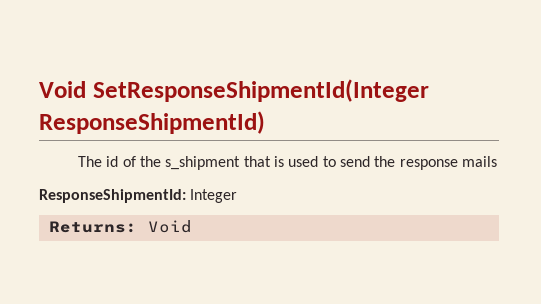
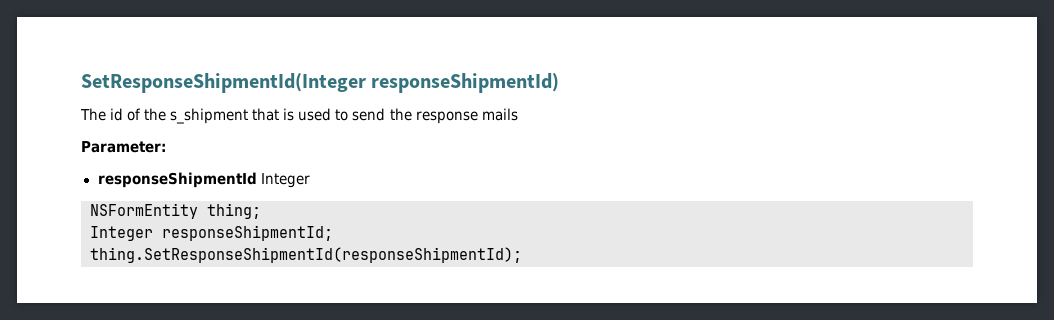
- Void SetResponseShipmentId(Integer ResponseShipmentId)
+ SetResponseShipmentId(Integer responseShipmentId)
- ResponseShipmentId: Integer
+ Parameter:
+ responseShipmentId Integer
- Returns: Void
+ NSFormEntity thing;
+ Integer responseShipmentId;
+ thing.SetResponseShipmentId(responseShipmentId);

